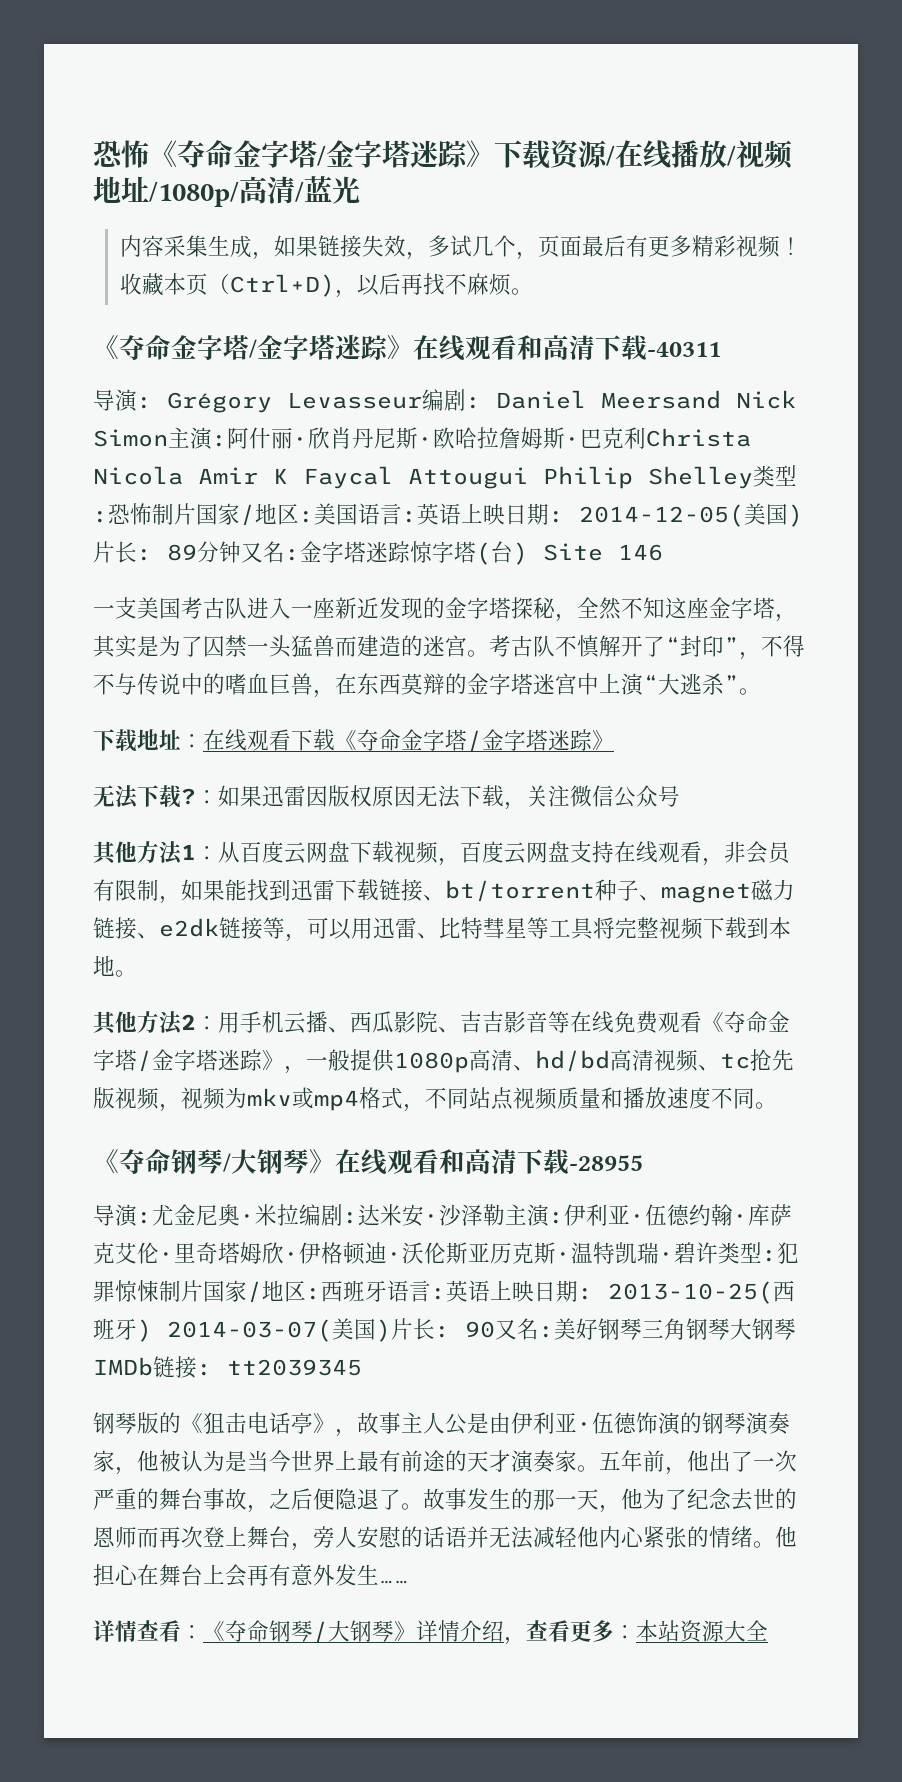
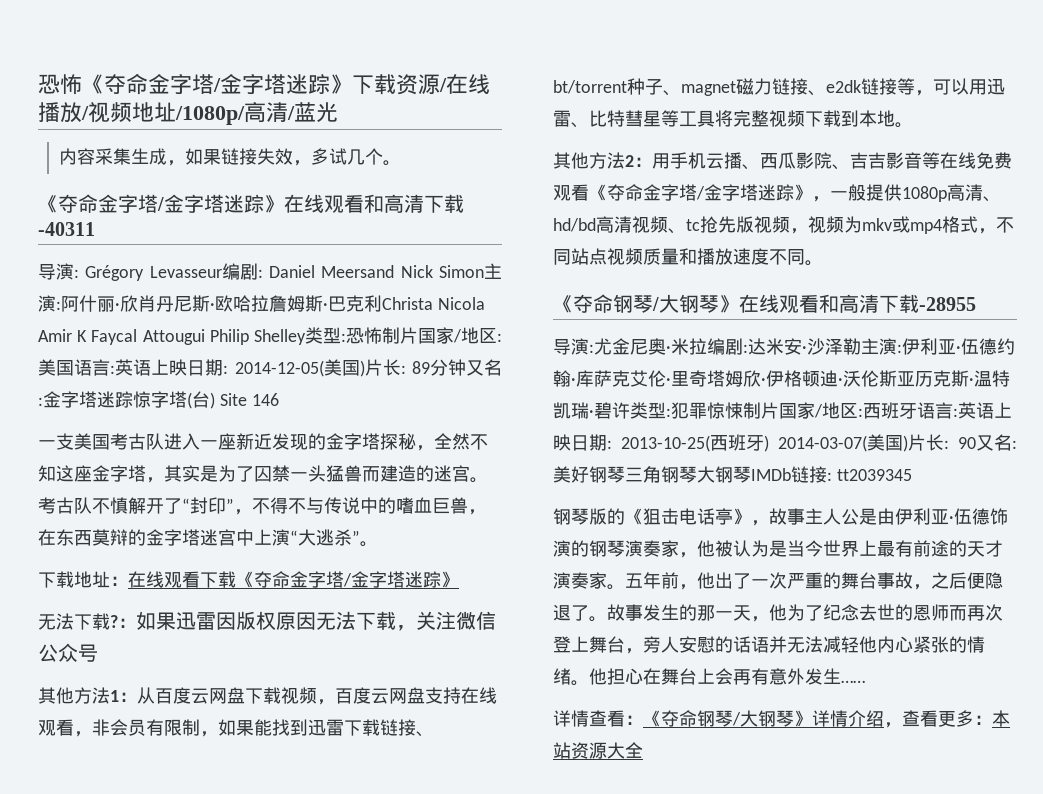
- 内容采集生成，如果链接失效，多试几个，页面最后有更多精彩视频！收藏本页（Ctrl+D)，以后再找不麻烦。
+ 内容采集生成，如果链接失效，多试几个。

